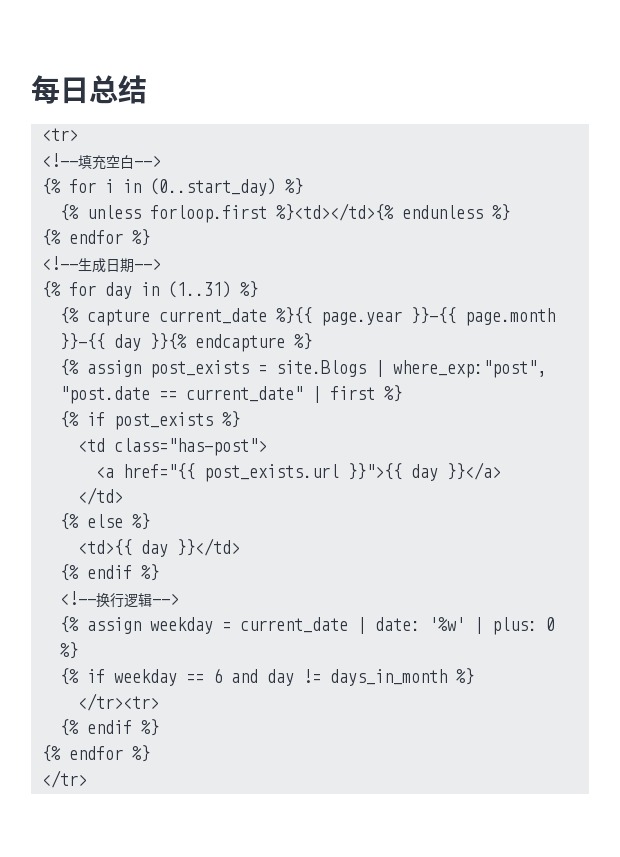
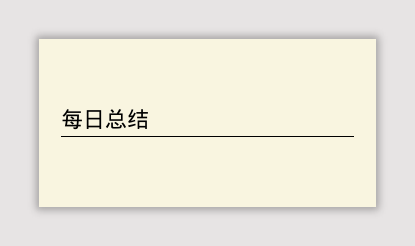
- <tr>
- <!--填充空白-->
- {% for i in (0..start_day) %}
- {% unless forloop.first %}<td></td>{% endunless %}
- {% endfor %}
- <!--生成日期-->
- {% for day in (1..31) %}
- {% capture current_date %}{{ page.year }}-{{ page.month }}-{{ day }}{% endcapture %}
- {% assign post_exists = site.Blogs | where_exp:"post", "post.date == current_date" | first %}
- {% if post_exists %}
- <td class="has-post">
- <a href="{{ post_exists.url }}">{{ day }}</a>
- </td>
- {% else %}
- <td>{{ day }}</td>
- {% endif %}
- <!--换行逻辑-->
- {% assign weekday = current_date | date: '%w' | plus: 0 %}
- {% if weekday == 6 and day != days_in_month %}
- </tr><tr>
- {% endif %}
- {% endfor %}
- </tr>

